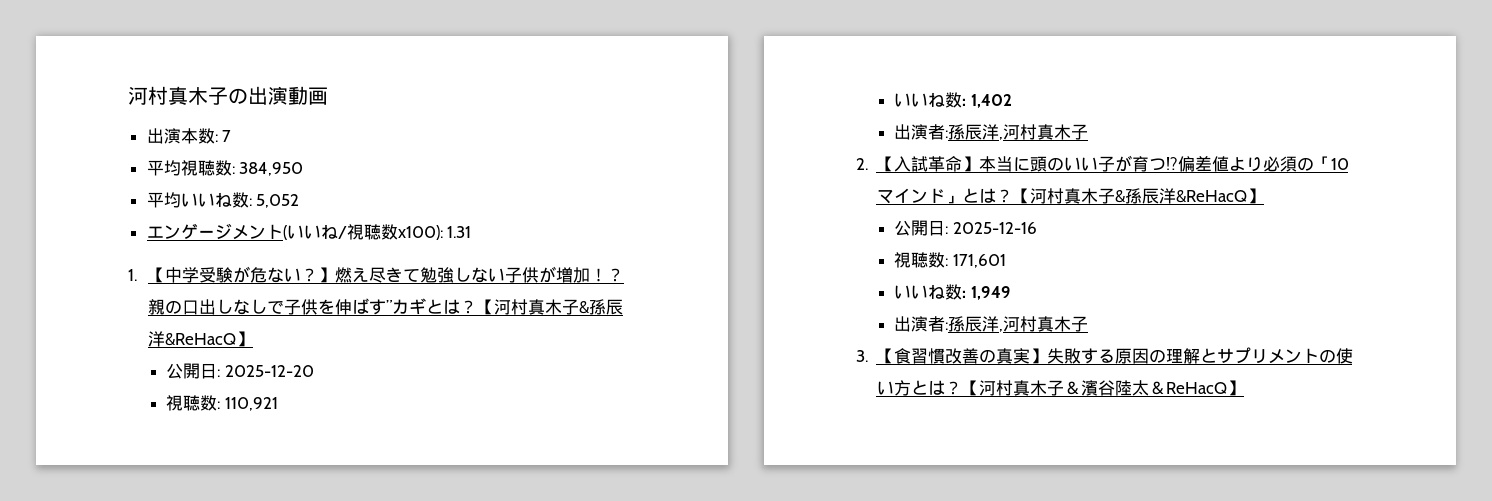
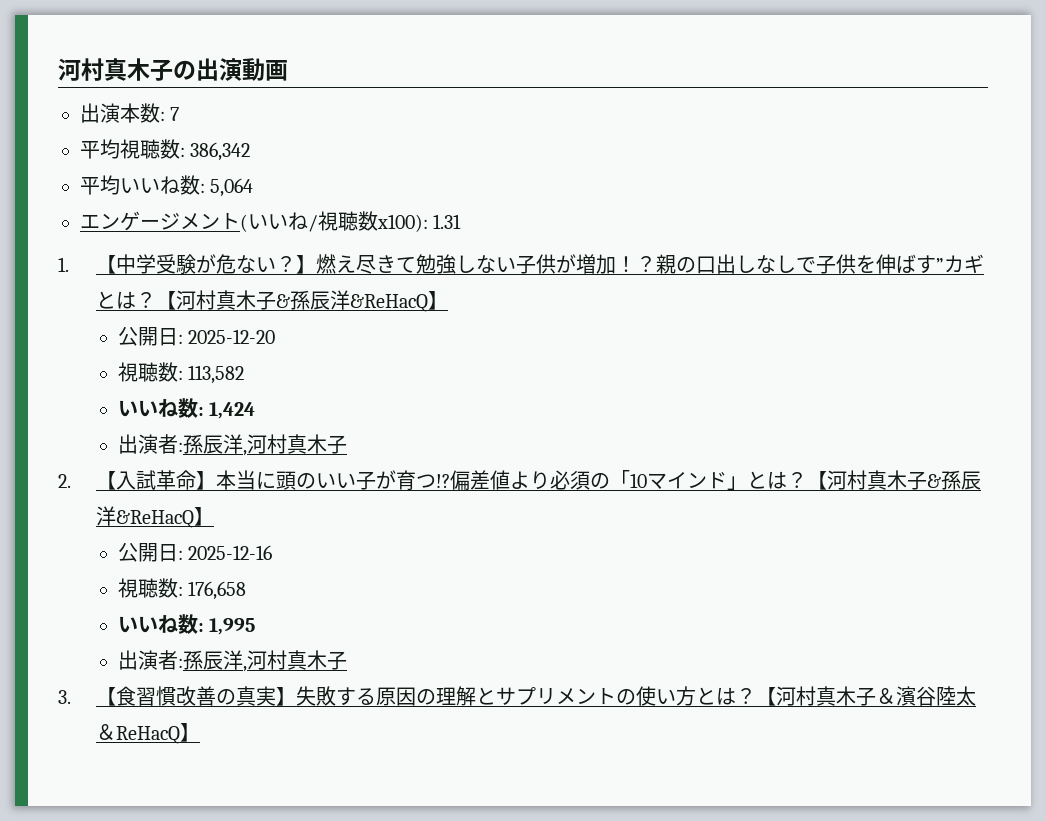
- 平均視聴数: 384,950
+ 平均視聴数: 386,342
- 平均いいね数: 5,052
+ 平均いいね数: 5,064
- 視聴数: 110,921
- いいね数: 1,402
+ 視聴数: 113,582
+ いいね数: 1,424
- 視聴数: 171,601
- いいね数: 1,949
+ 視聴数: 176,658
+ いいね数: 1,995

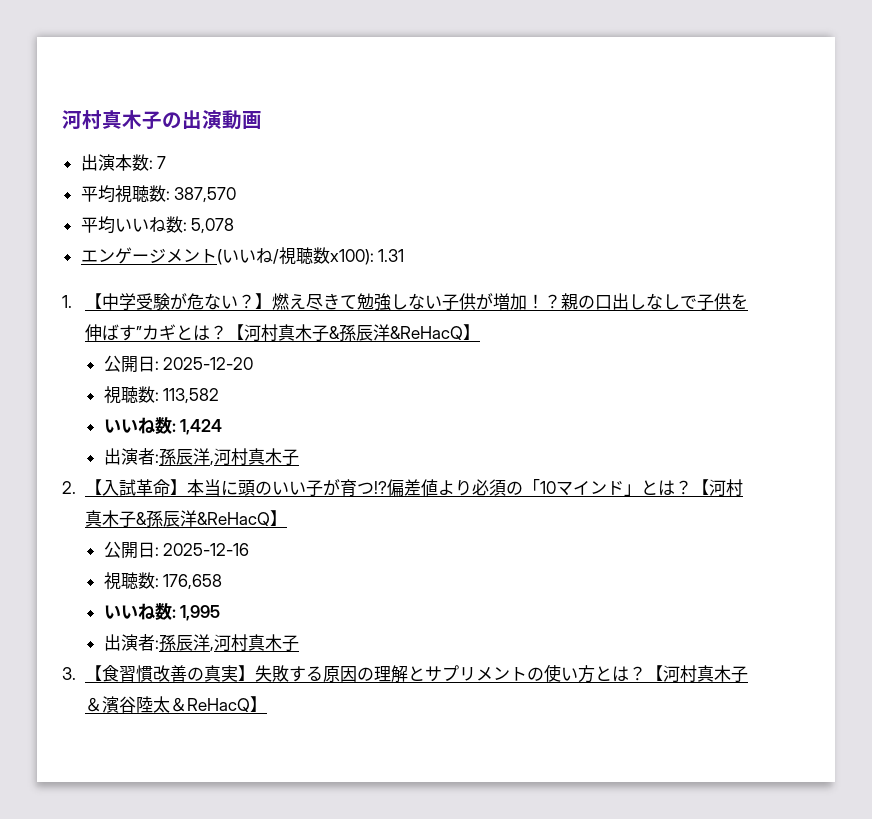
- 平均視聴数: 386,342
+ 平均視聴数: 387,570
- 平均いいね数: 5,064
+ 平均いいね数: 5,078

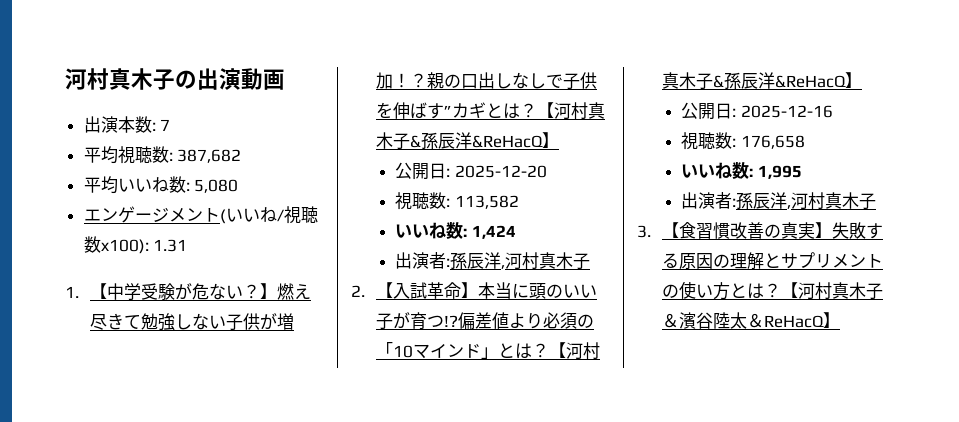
- 平均視聴数: 387,570
+ 平均視聴数: 387,682
- 平均いいね数: 5,078
+ 平均いいね数: 5,080

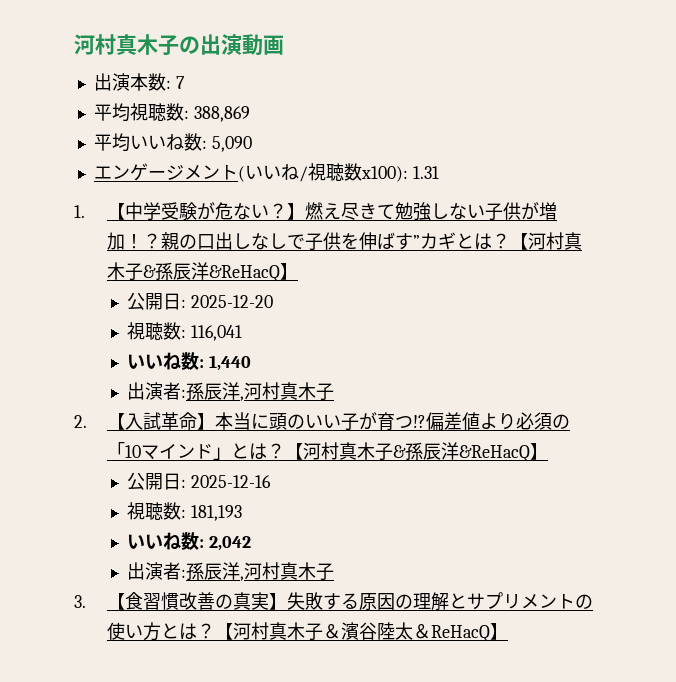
- 平均視聴数: 387,682
+ 平均視聴数: 388,869
- 平均いいね数: 5,080
+ 平均いいね数: 5,090
- 視聴数: 113,582
- いいね数: 1,424
+ 視聴数: 116,041
+ いいね数: 1,440
- 視聴数: 176,658
- いいね数: 1,995
+ 視聴数: 181,193
+ いいね数: 2,042

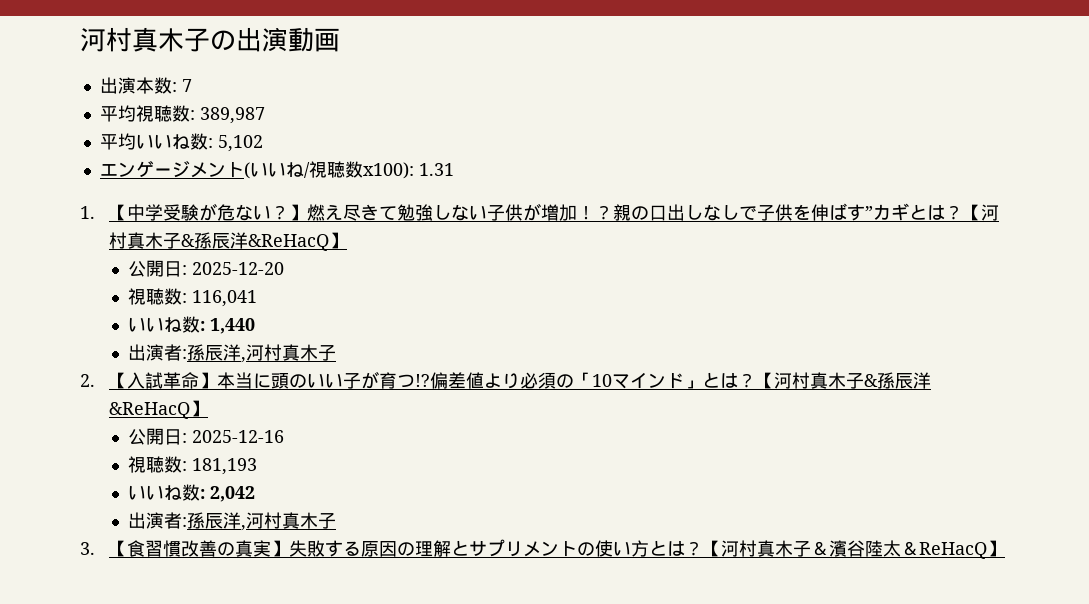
- 平均視聴数: 388,869
+ 平均視聴数: 389,987
- 平均いいね数: 5,090
+ 平均いいね数: 5,102

